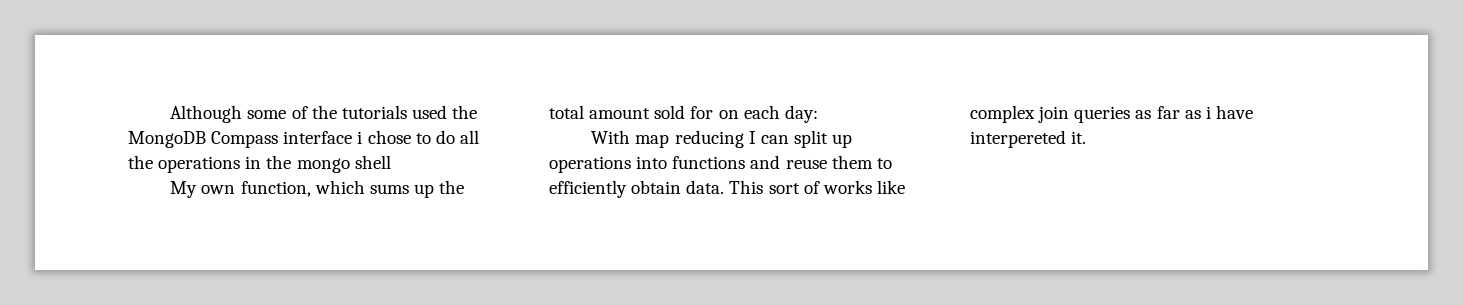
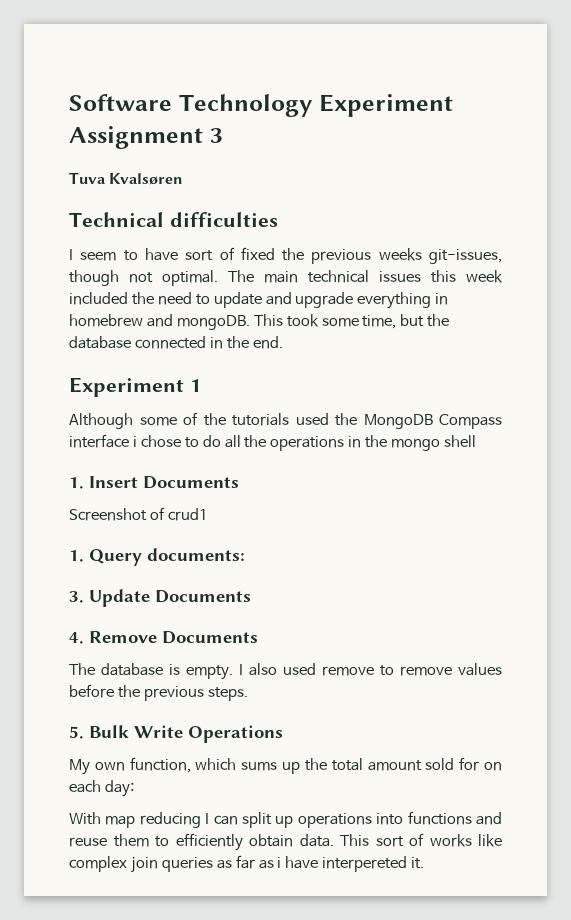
+ Software Technology Experiment Assignment 3
+ Tuva Kvalsøren
+ Technical difficulties
+ I seem to have sort of fixed the previous weeks git-issues, though not optimal. The main technical issues this week included the need to update and upgrade everything in homebrew and mongoDB. This took some time, but the database connected in the end.
+ Experiment 1
+ 1. Insert Documents
+ Screenshot of crud1
+ 1. Query documents:
+ 3. Update Documents
+ 4. Remove Documents
+ The database is empty. I also used remove to remove values before the previous steps.
+ 5. Bulk Write Operations

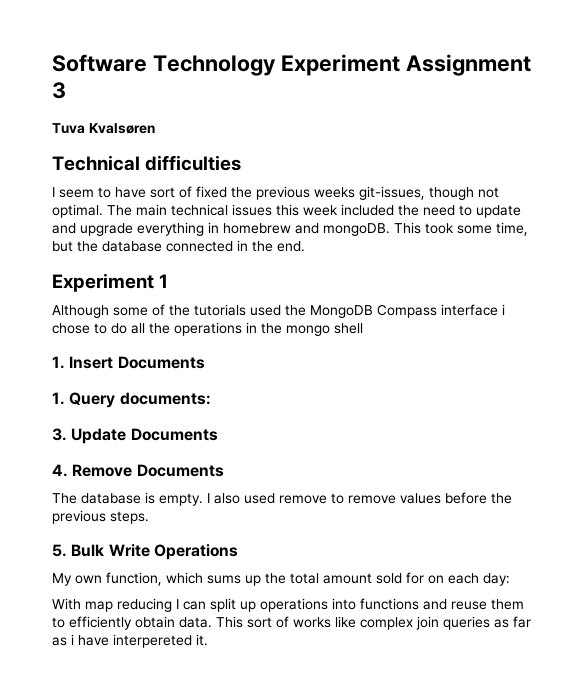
- Screenshot of crud1

